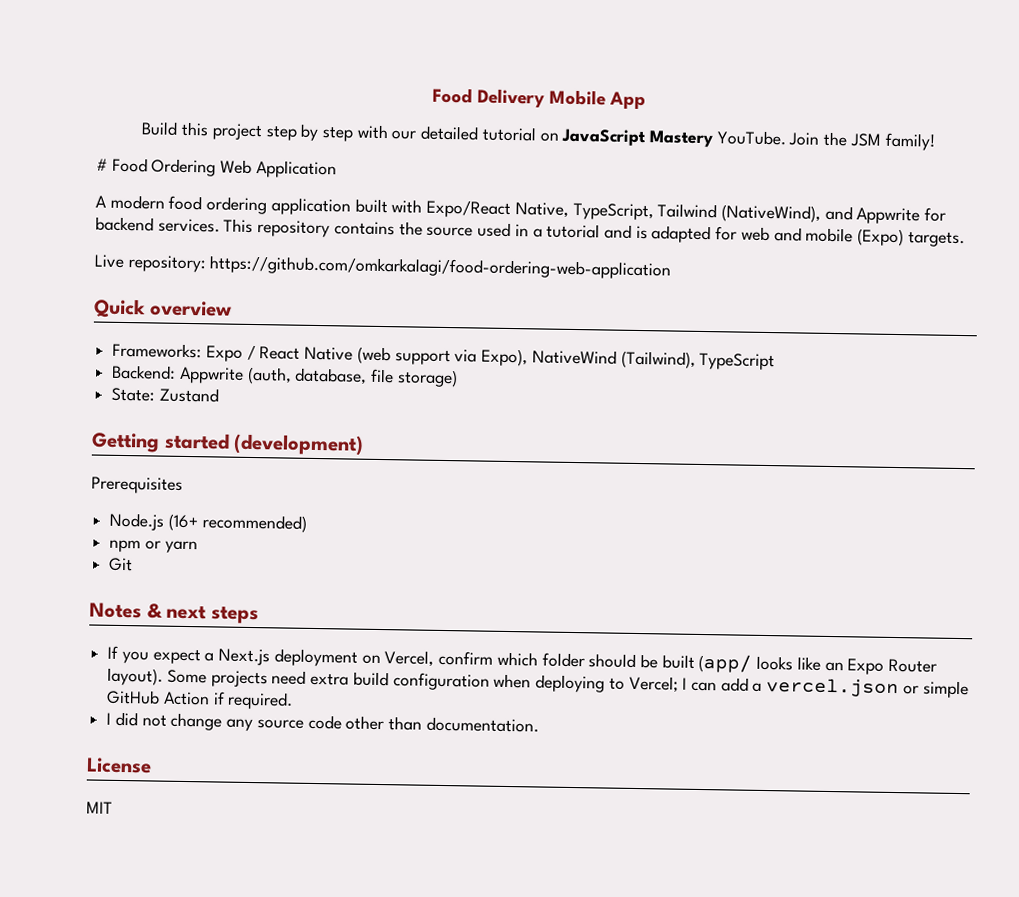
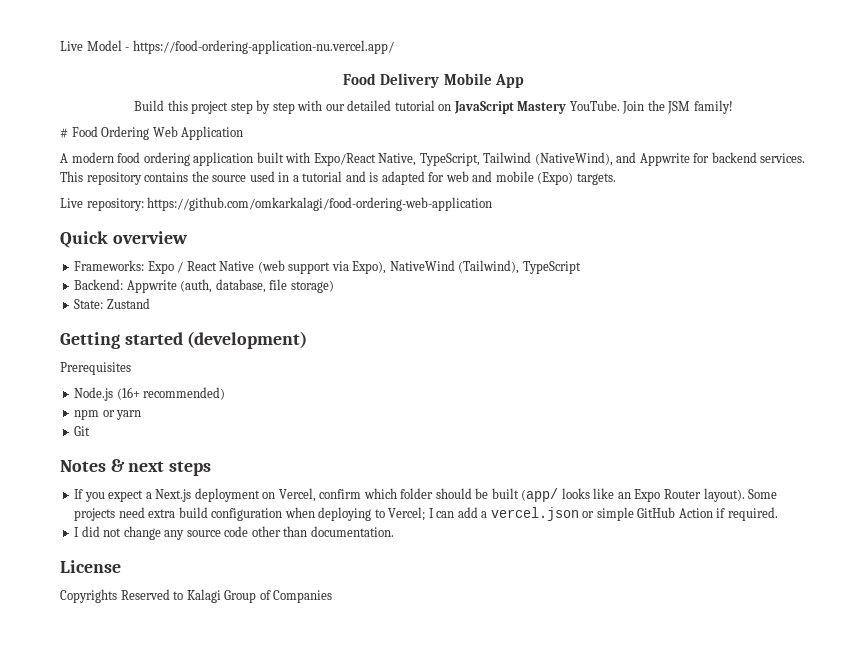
+ Live Model - https://food-ordering-application-nu.vercel.app/
- MIT
+ Copyrights Reserved to Kalagi Group of Companies

